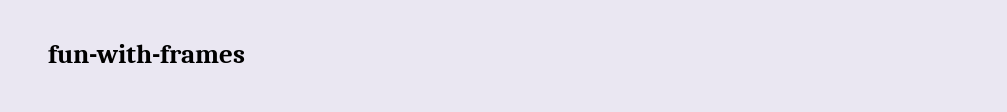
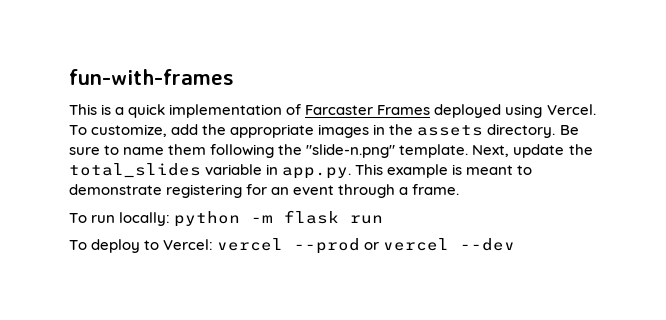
+ This is a quick implementation of Farcaster Frames deployed using Vercel. To customize, add the appropriate images in the assets directory. Be sure to name them following the "slide-n.png" template. Next, update the total_slides variable in app.py. This example is meant to demonstrate registering for an event through a frame.
+ To run locally: python -m flask run
+ To deploy to Vercel: vercel --prod or vercel --dev

